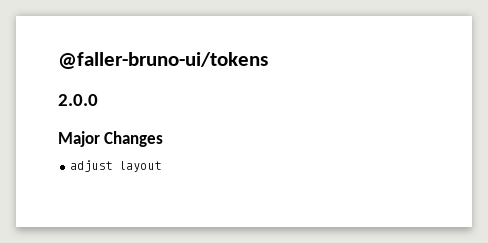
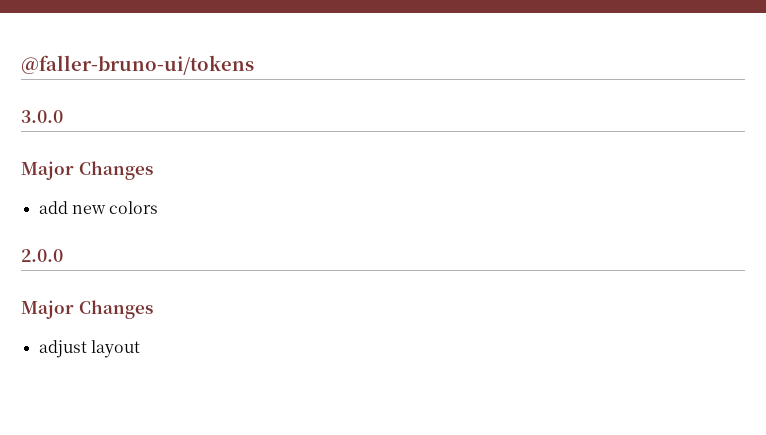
+ 3.0.0
+ Major Changes
+ add new colors

